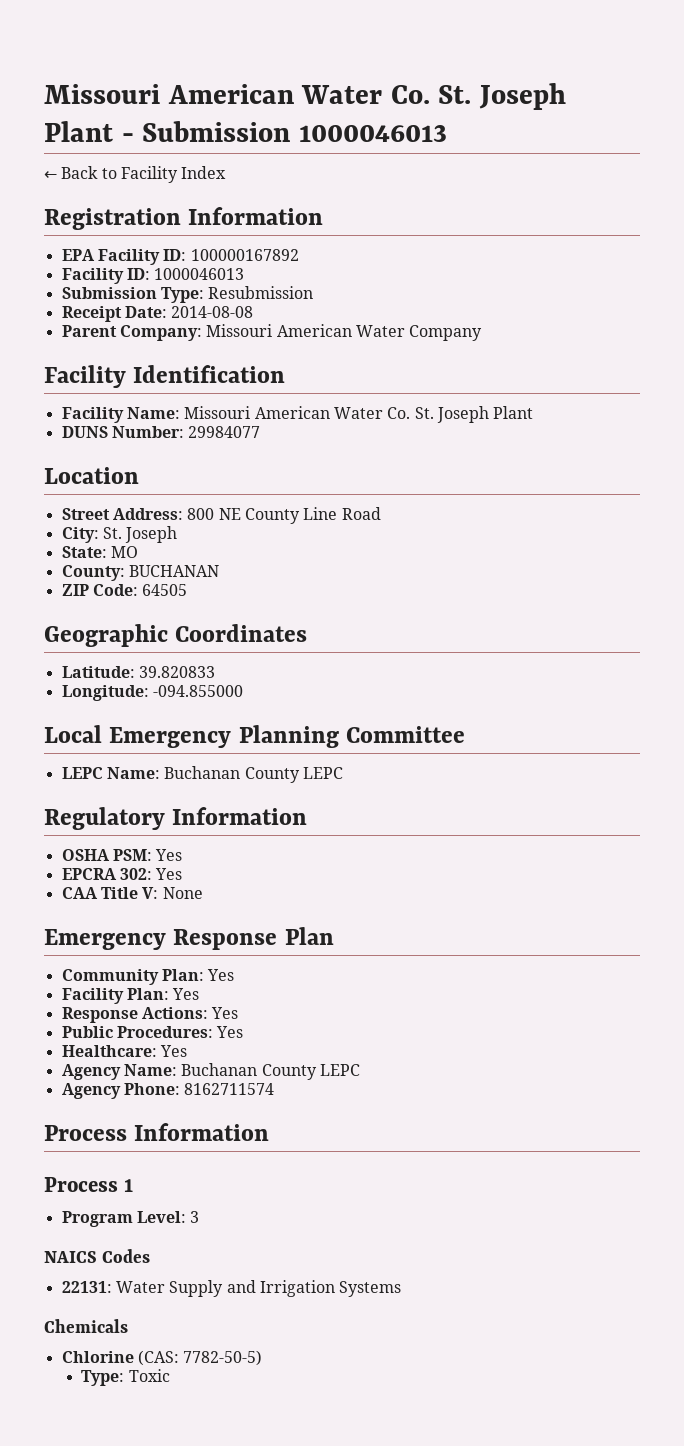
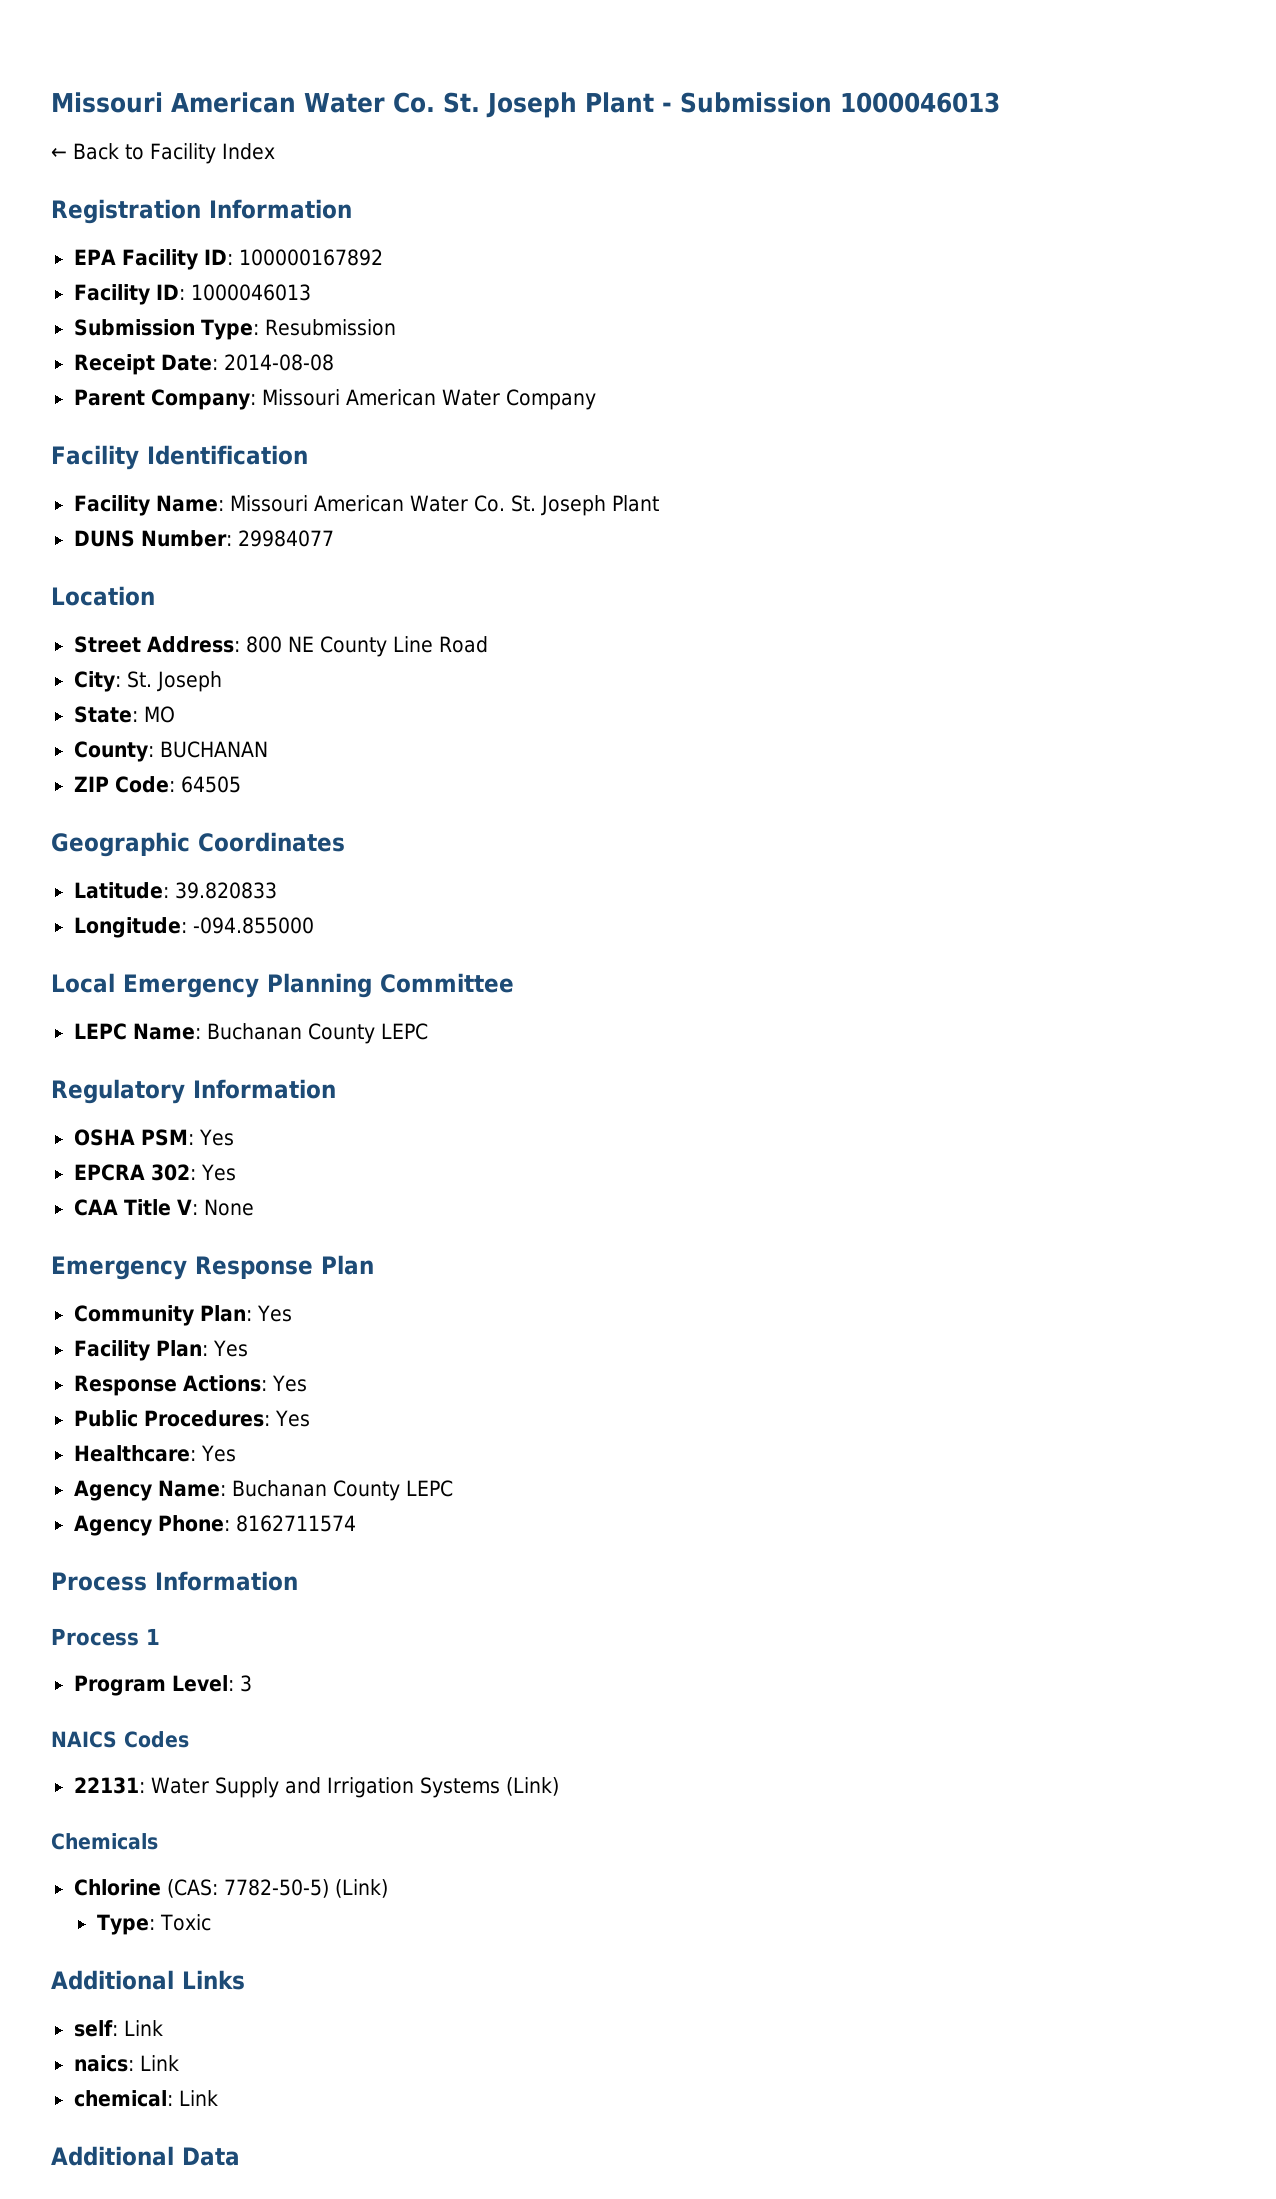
- 22131: Water Supply and Irrigation Systems
+ 22131: Water Supply and Irrigation Systems (Link)
- Chlorine (CAS: 7782-50-5)
+ Chlorine (CAS: 7782-50-5) (Link)
+ Additional Links
+ self: Link
+ naics: Link
+ chemical: Link
+ Additional Data

